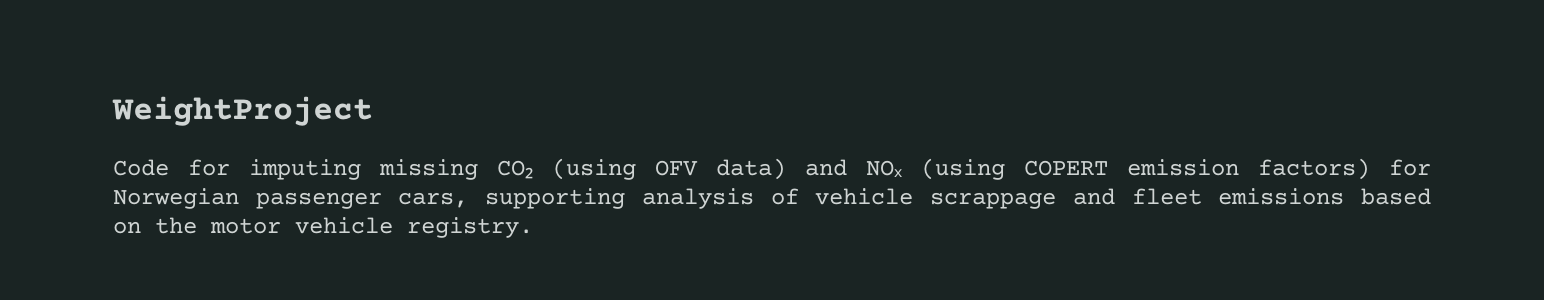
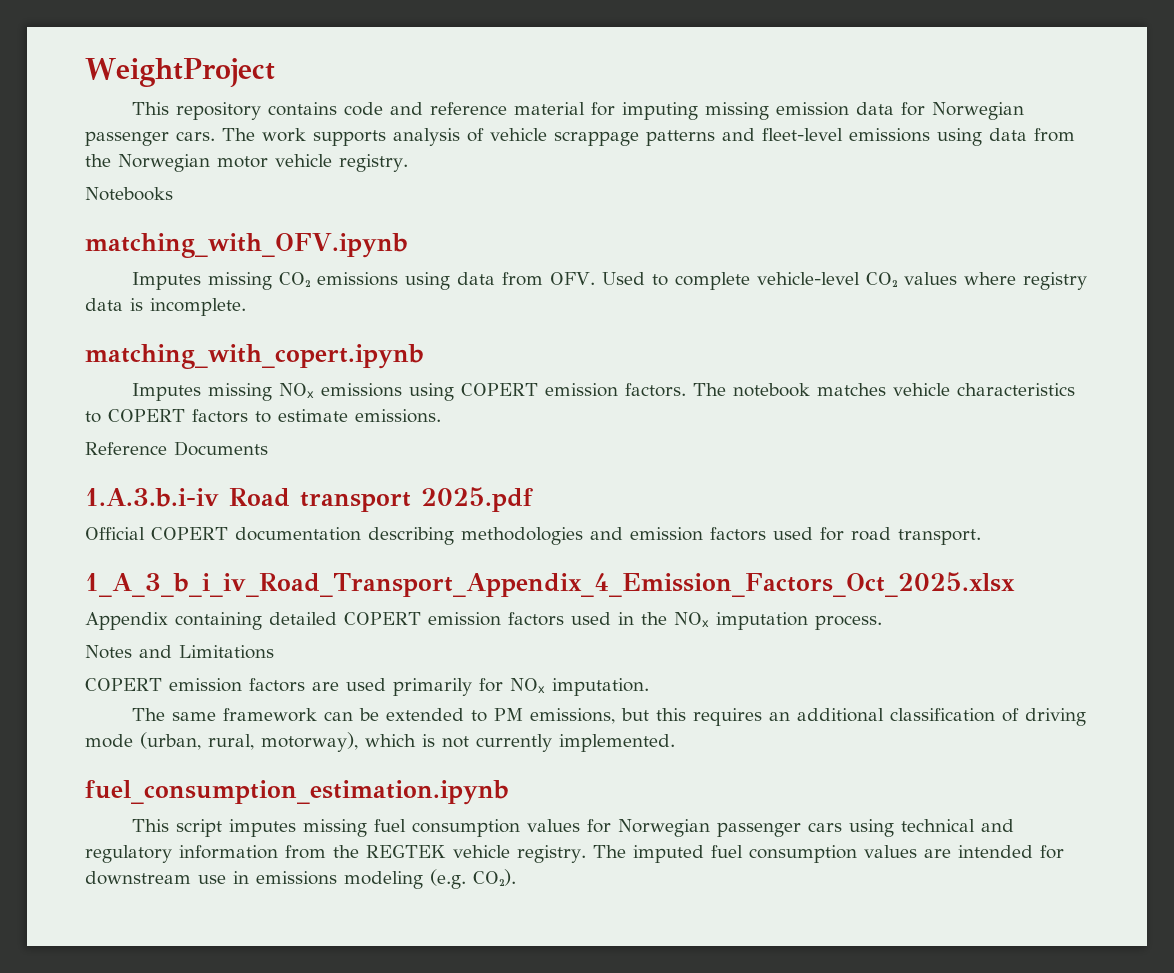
- Code for imputing missing CO₂ (using OFV data) and NOₓ (using COPERT emission factors) for Norwegian passenger cars, supporting analysis of vehicle scrappage and fleet emissions based on the motor vehicle registry.
+ This repository contains code and reference material for imputing missing emission data for Norwegian passenger cars. The work supports analysis of vehicle scrappage patterns and fleet-level emissions using data from the Norwegian motor vehicle registry.
+ Notebooks
+ matching_with_OFV.ipynb
+ Imputes missing CO₂ emissions using data from OFV. Used to complete vehicle-level CO₂ values where registry data is incomplete.
+ matching_with_copert.ipynb
+ Imputes missing NOₓ emissions using COPERT emission factors. The notebook matches vehicle characteristics to COPERT factors to estimate emissions.
+ Reference Documents
+ 1.A.3.b.i-iv Road transport 2025.pdf
+ Official COPERT documentation describing methodologies and emission factors used for road transport.
+ 1_A_3_b_i_iv_Road_Transport_Appendix_4_Emission_Factors_Oct_2025.xlsx
+ Appendix containing detailed COPERT emission factors used in the NOₓ imputation process.
+ Notes and Limitations
+ COPERT emission factors are used primarily for NOₓ imputation.
+ The same framework can be extended to PM emissions, but this requires an additional classification of driving mode (urban, rural, motorway), which is not currently implemented.
+ fuel_consumption_estimation.ipynb
+ This script imputes missing fuel consumption values for Norwegian passenger cars using technical and regulatory information from the REGTEK vehicle registry. The imputed fuel consumption values are intended for downstream use in emissions modeling (e.g. CO₂).

